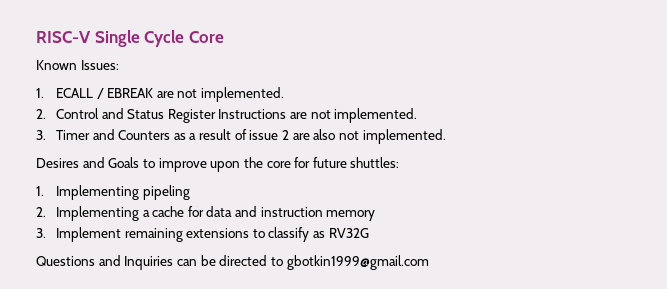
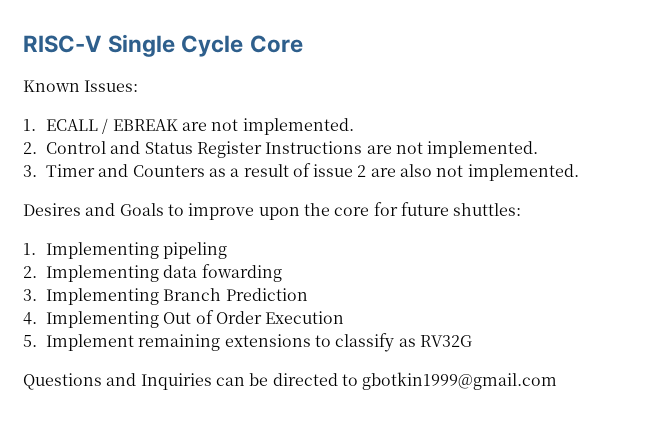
- 2. Implementing a cache for data and instruction memory
- 3. Implement remaining extensions to classify as RV32G
+ 2. Implementing data fowarding
+ 3. Implementing Branch Prediction
+ 4. Implementing Out of Order Execution
+ 5. Implement remaining extensions to classify as RV32G

